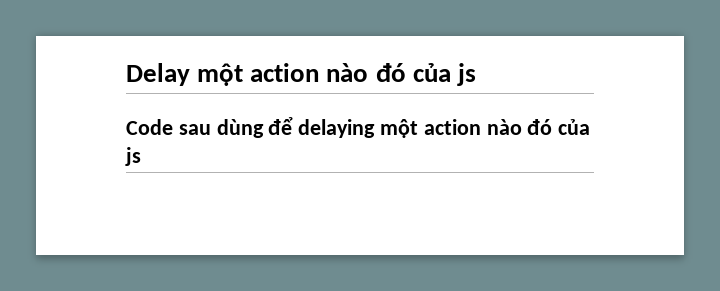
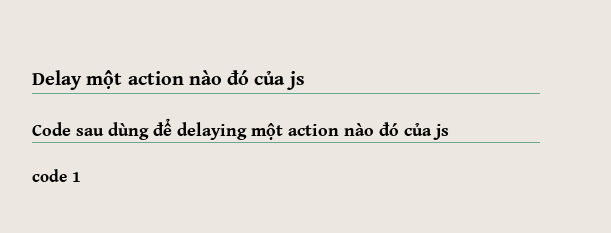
+ code 1

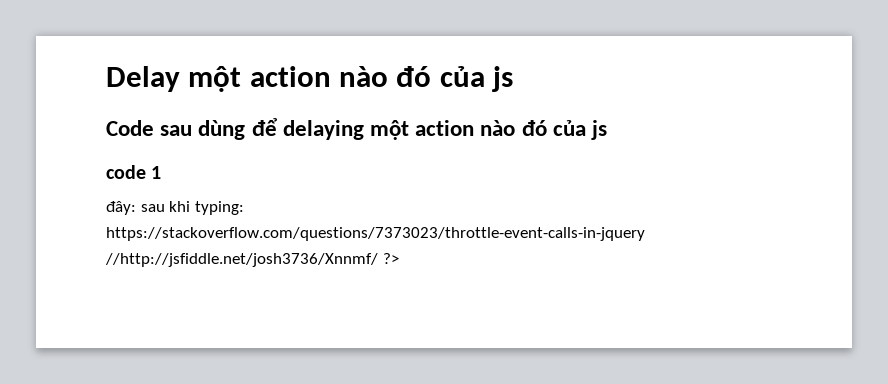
+ đây: sau khi typing: https://stackoverflow.com/questions/7373023/throttle-event-calls-in-jquery //http://jsfiddle.net/josh3736/Xnnmf/ ?>

